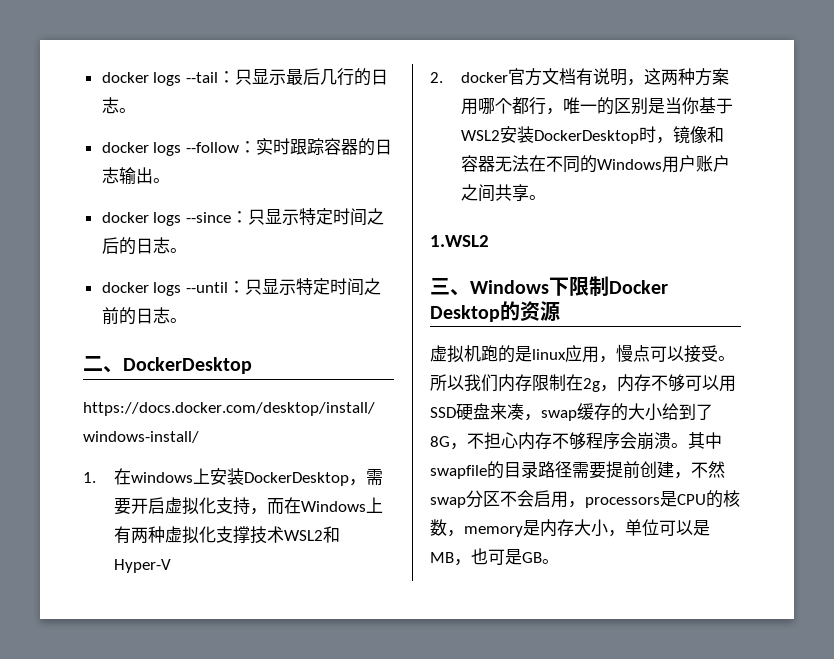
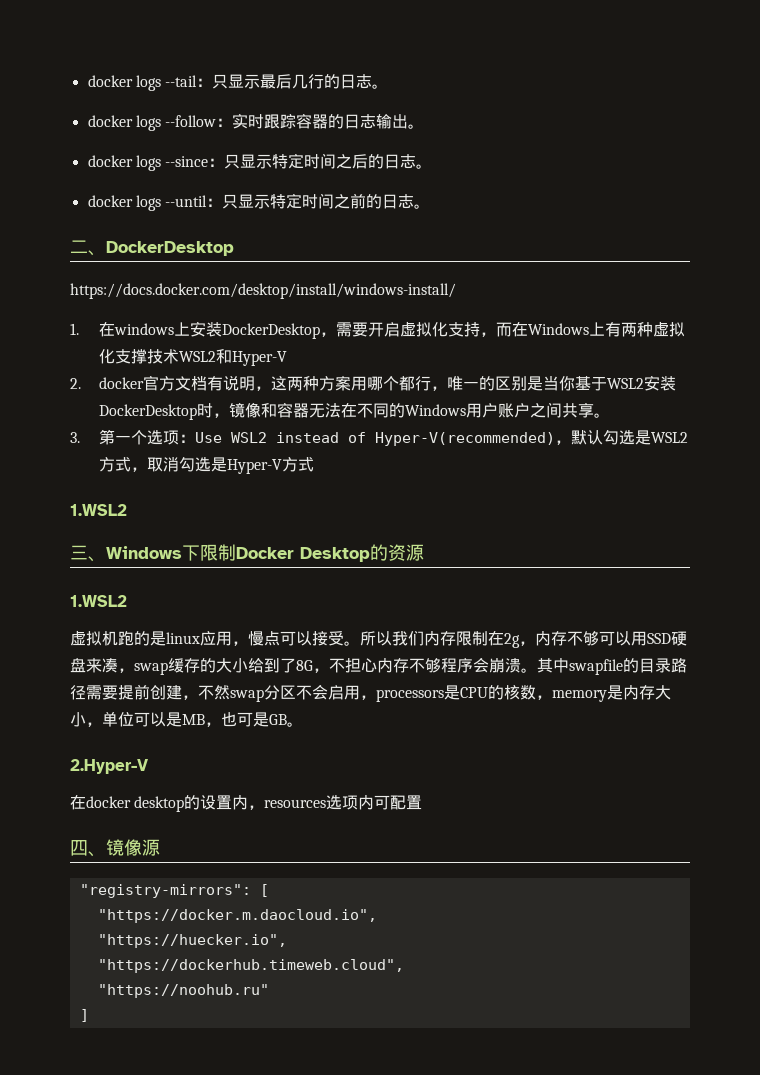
+ 3.第一个选项：Use WSL2 instead of Hyper-V(recommended)，默认勾选是WSL2方式，取消勾选是Hyper-V方式
  三、Windows下限制Docker Desktop的资源
+ 1.WSL2
+ 2.Hyper-V
+ 在docker desktop的设置内，resources选项内可配置
+ 四、镜像源
+ "registry-mirrors": [
+ "https://docker.m.daocloud.io",
+ "https://huecker.io",
+ "https://dockerhub.timeweb.cloud",
+ "https://noohub.ru"
+ ]

